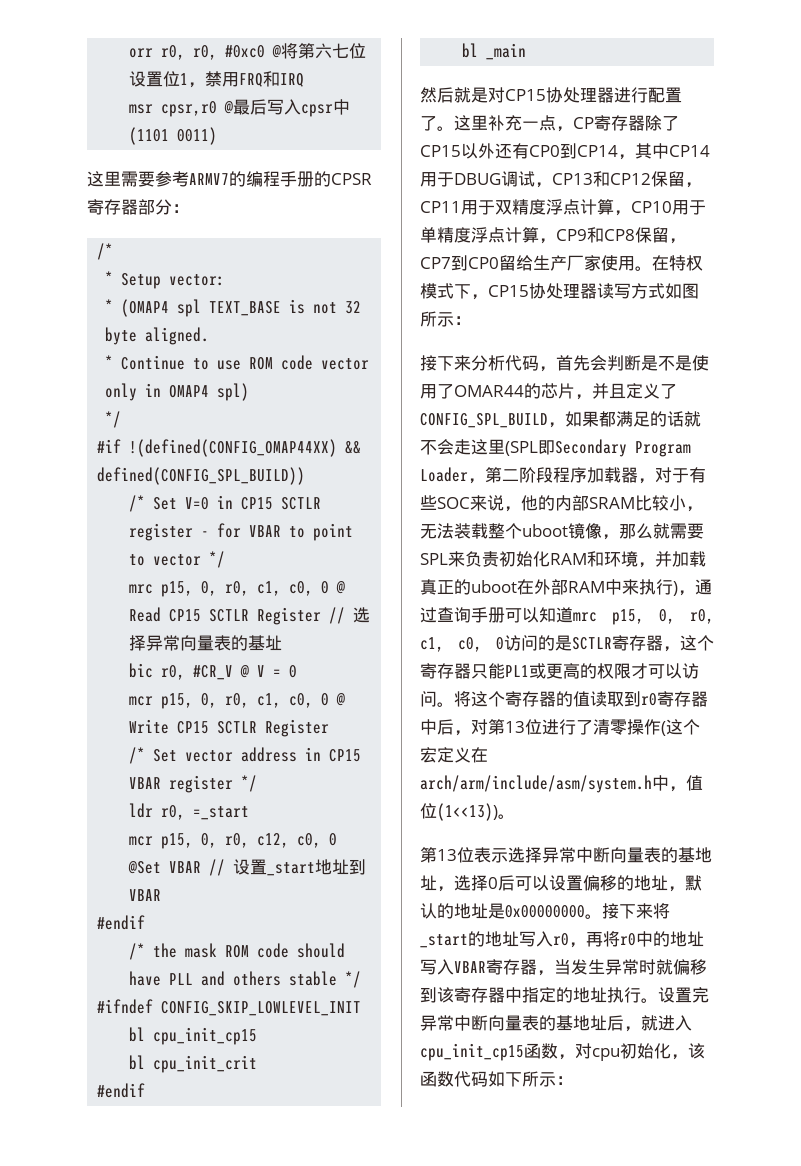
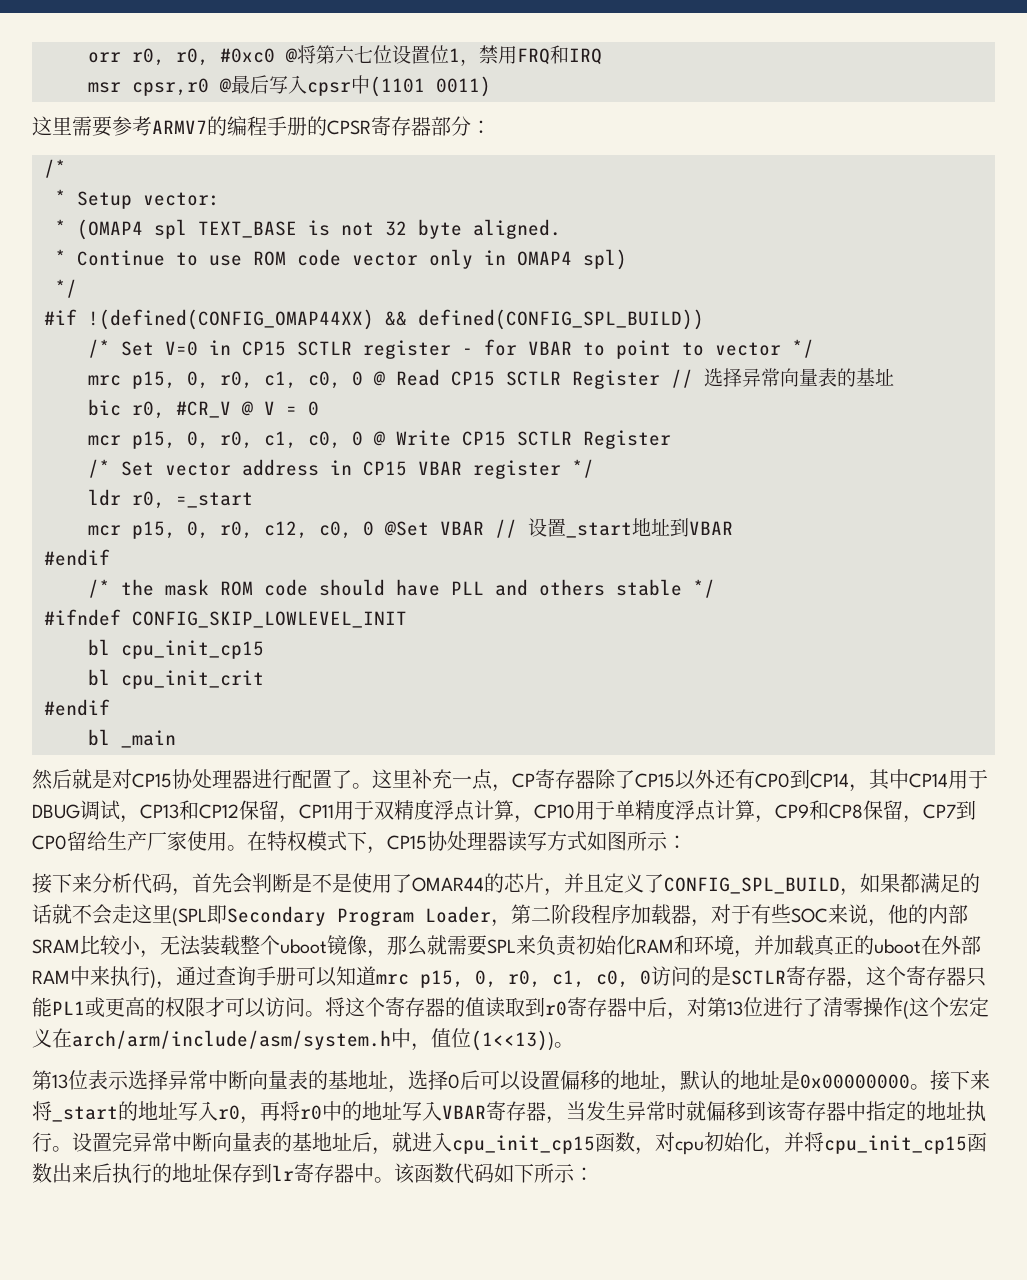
- 设置完异常中断向量表的基地址后，就进入cpu_init_cp15函数，对cpu初始化，该函数代码如下所示：
+ 设置完异常中断向量表的基地址后，就进入cpu_init_cp15函数，对cpu初始化，并将cpu_init_cp15函数出来后执行的地址保存到lr寄存器中。该函数代码如下所示：

